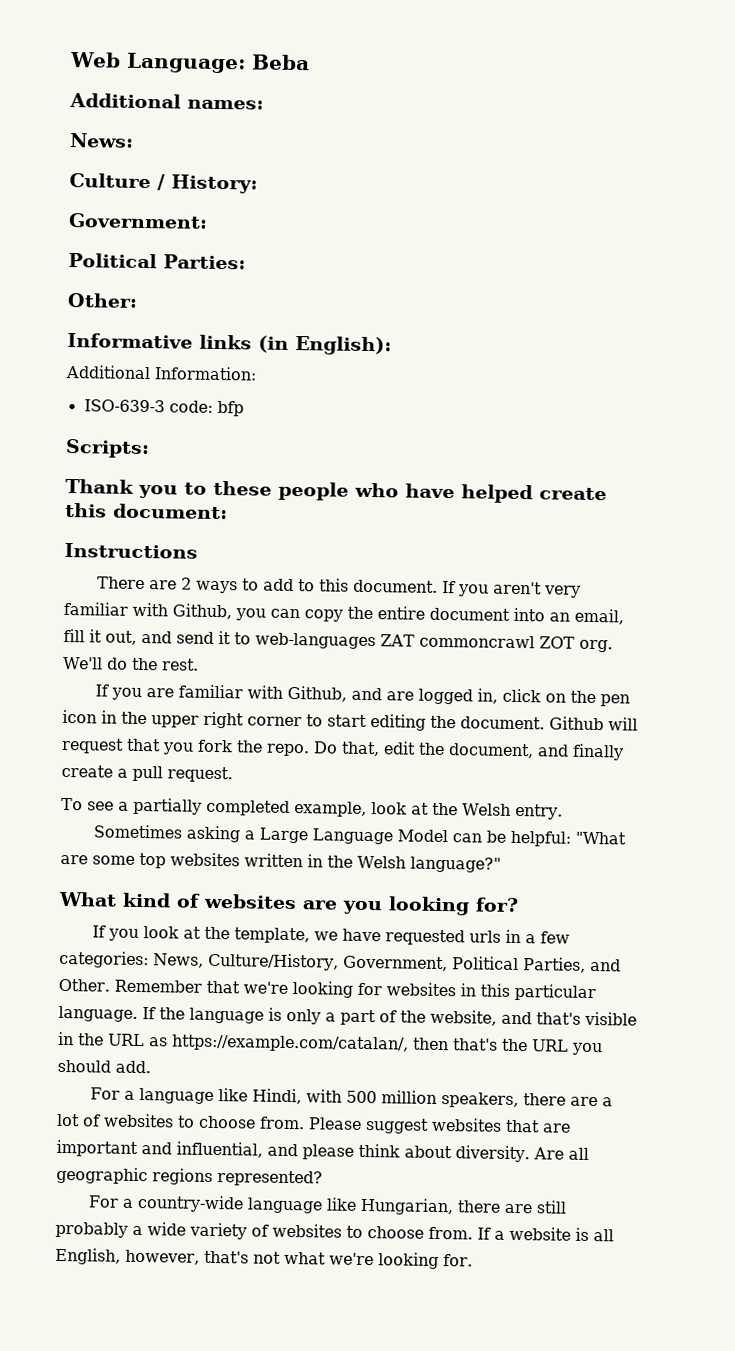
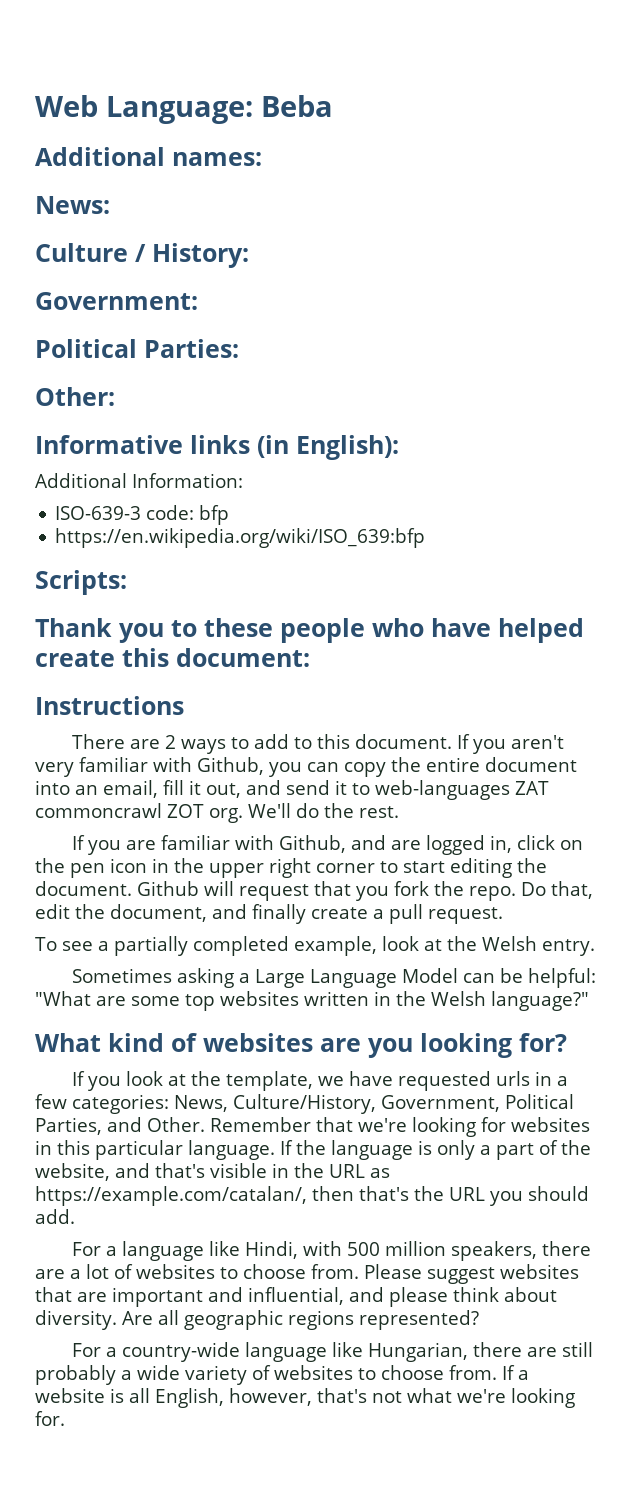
+ https://en.wikipedia.org/wiki/ISO_639:bfp

